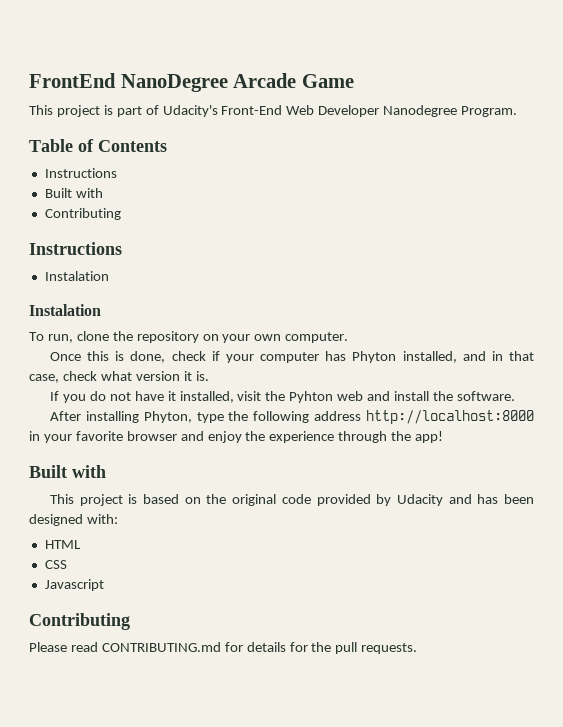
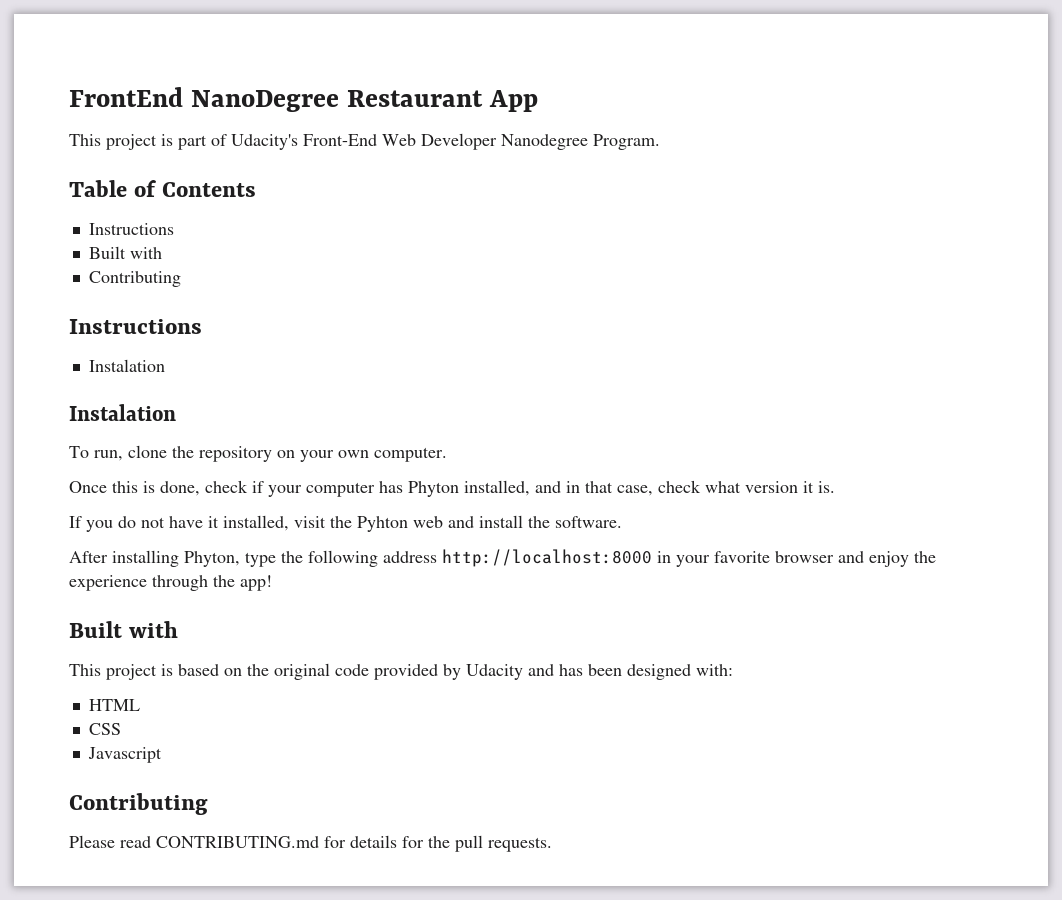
- FrontEnd NanoDegree Arcade Game
+ FrontEnd NanoDegree Restaurant App

